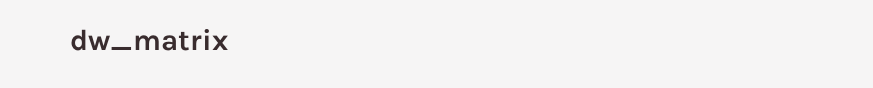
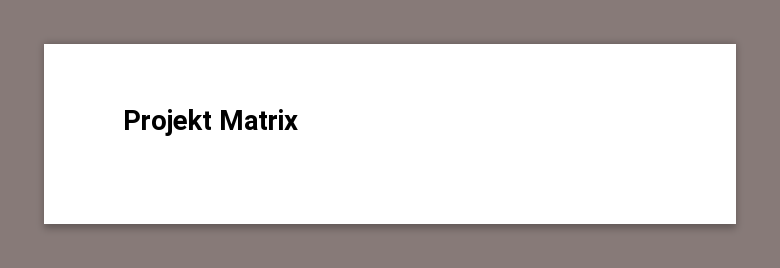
- dw_matrix
+ Projekt Matrix

